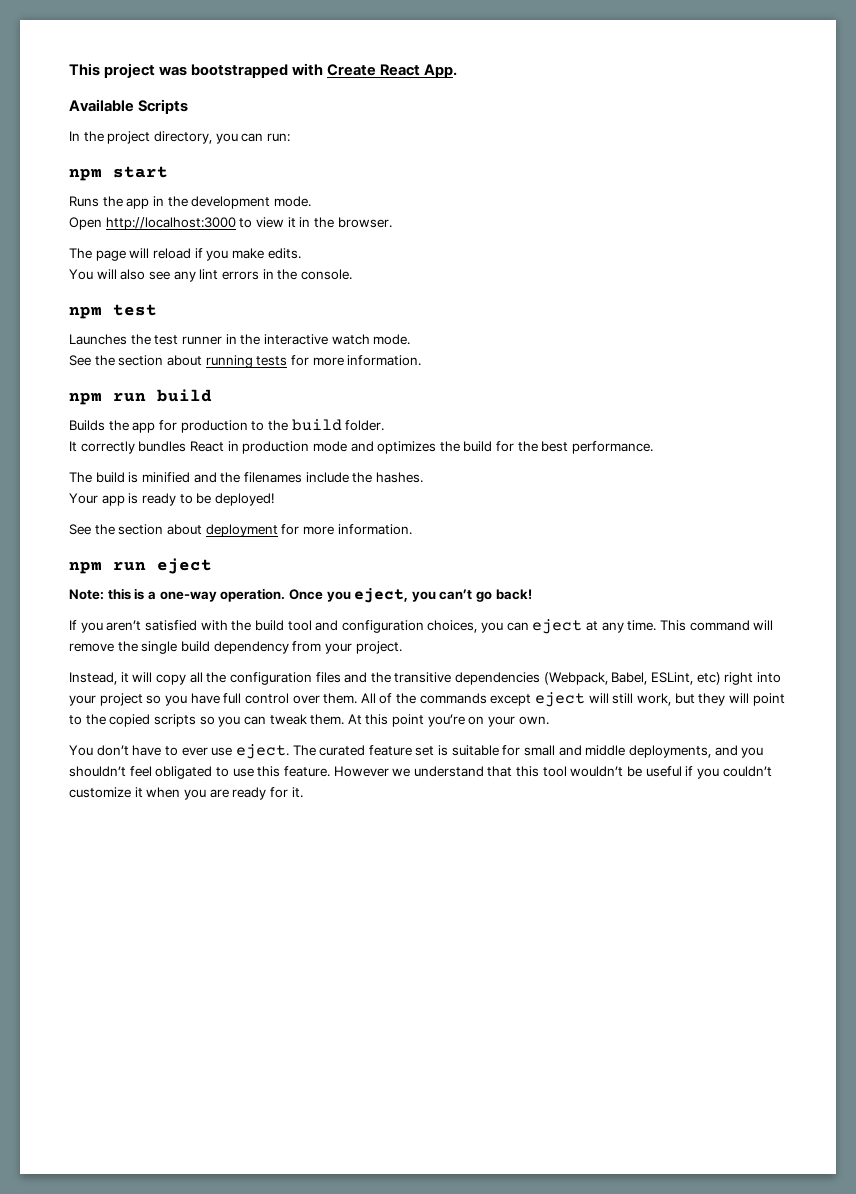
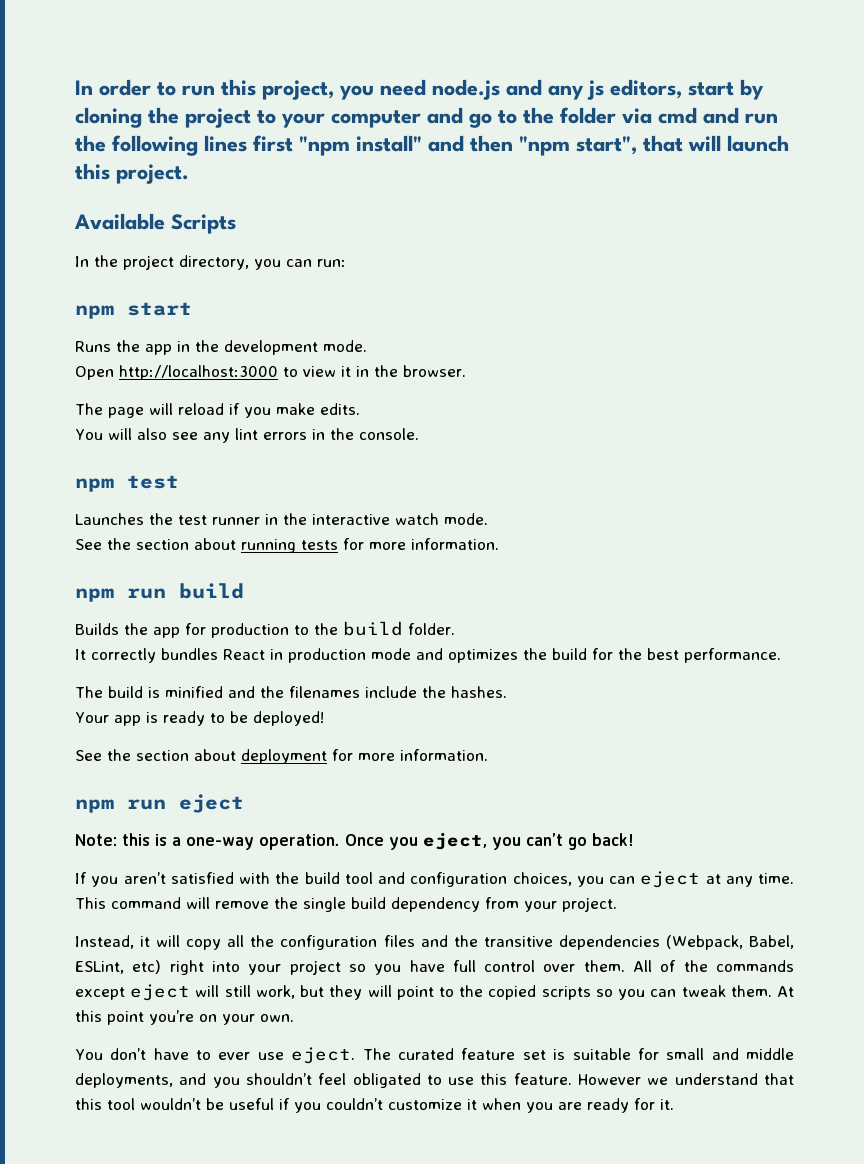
- This project was bootstrapped with Create React App.
+ In order to run this project, you need node.js and any js editors, start by cloning the project to your computer and go to the folder via cmd and run the following lines first "npm install" and then "npm start", that will launch this project.

